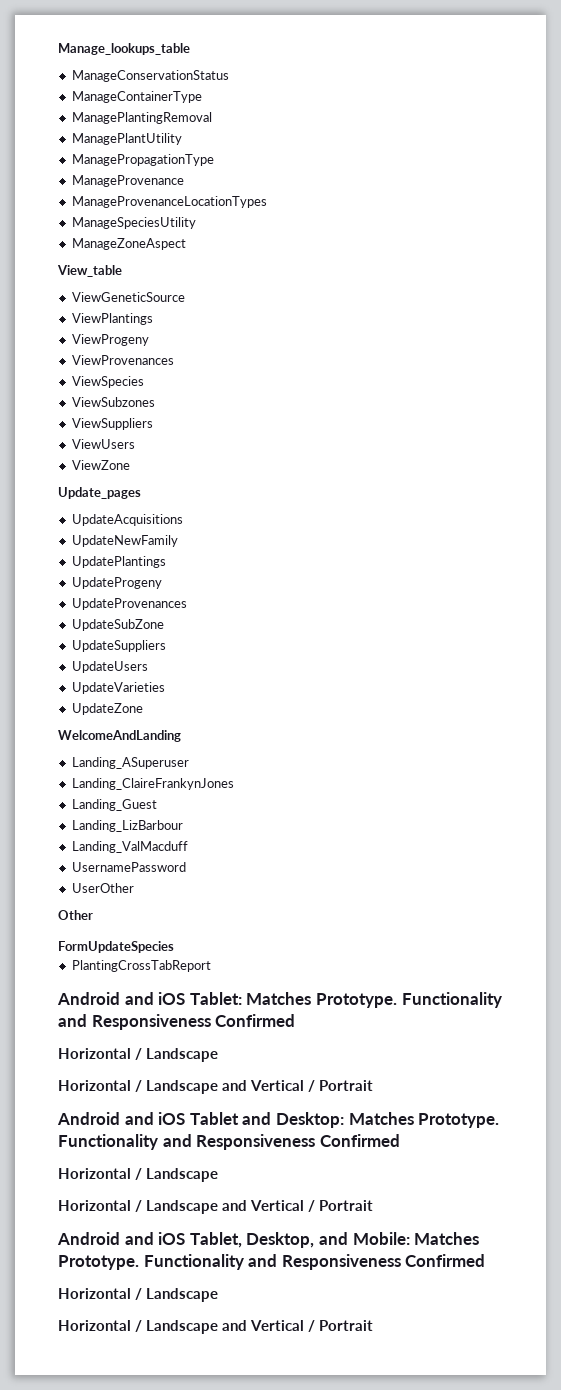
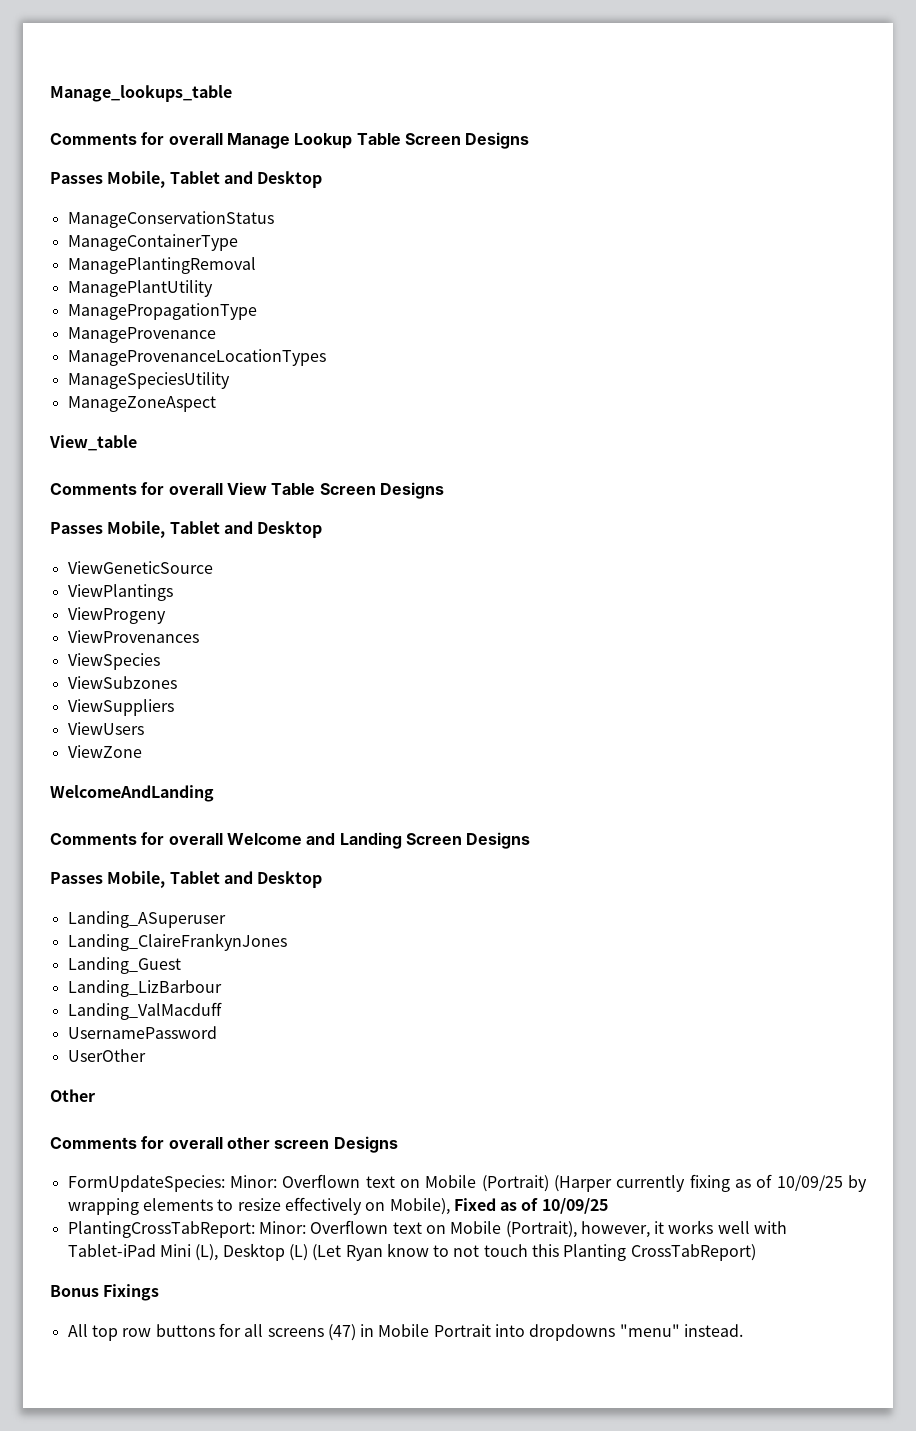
+ Comments for overall Manage Lookup Table Screen Designs
+ Passes Mobile, Tablet and Desktop
+ Comments for overall View Table Screen Designs
+ Passes Mobile, Tablet and Desktop
- Update_pages
- UpdateAcquisitions
- UpdateNewFamily
- UpdatePlantings
- UpdateProgeny
- UpdateProvenances
- UpdateSubZone
- UpdateSuppliers
- UpdateUsers
- UpdateVarieties
- UpdateZone
  WelcomeAndLanding
+ Comments for overall Welcome and Landing Screen Designs
+ Passes Mobile, Tablet and Desktop
- FormUpdateSpecies
- PlantingCrossTabReport
- Android and iOS Tablet: Matches Prototype. Functionality and Responsiveness Confirmed
- Horizontal / Landscape
- Horizontal / Landscape and Vertical / Portrait
- Android and iOS Tablet and Desktop: Matches Prototype. Functionality and Responsiveness Confirmed
- Horizontal / Landscape
- Horizontal / Landscape and Vertical / Portrait
- Android and iOS Tablet, Desktop, and Mobile: Matches Prototype. Functionality and Responsiveness Confirmed
- Horizontal / Landscape
- Horizontal / Landscape and Vertical / Portrait
+ Comments for overall other screen Designs
+ FormUpdateSpecies: Minor: Overflown text on Mobile (Portrait) (Harper currently fixing as of 10/09/25 by wrapping elements to resize effectively on Mobile), Fixed as of 10/09/25
+ PlantingCrossTabReport: Minor: Overflown text on Mobile (Portrait), however, it works well with Tablet-iPad Mini (L), Desktop (L) (Let Ryan know to not touch this Planting CrossTabReport)
+ Bonus Fixings
+ All top row buttons for all screens (47) in Mobile Portrait into dropdowns "menu" instead.

